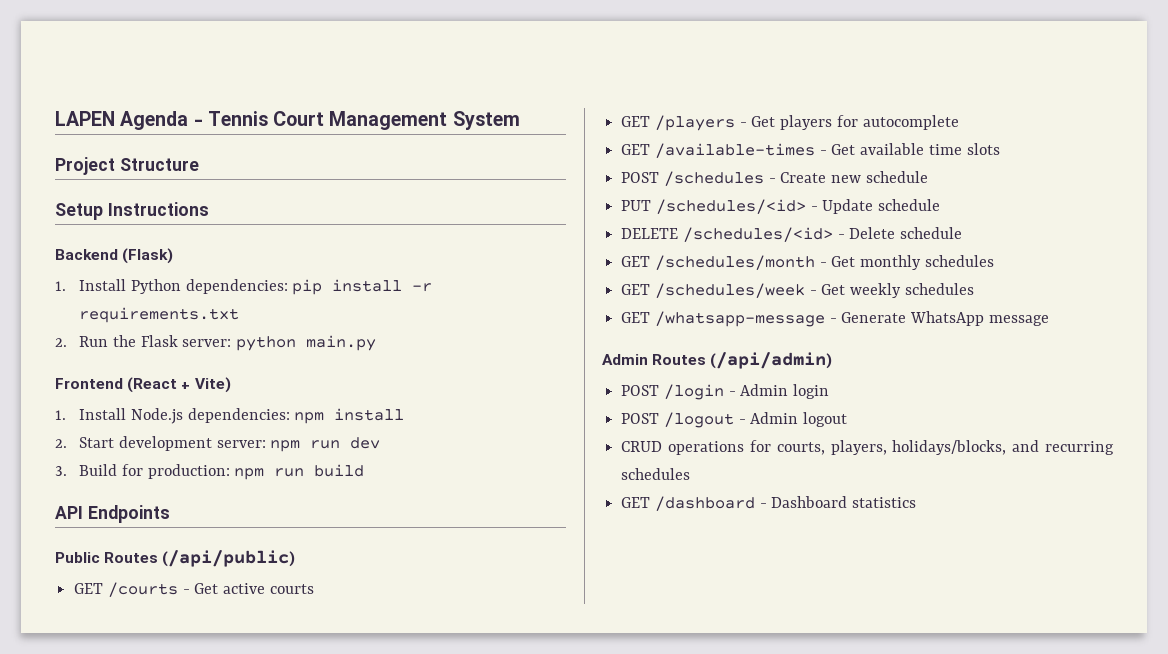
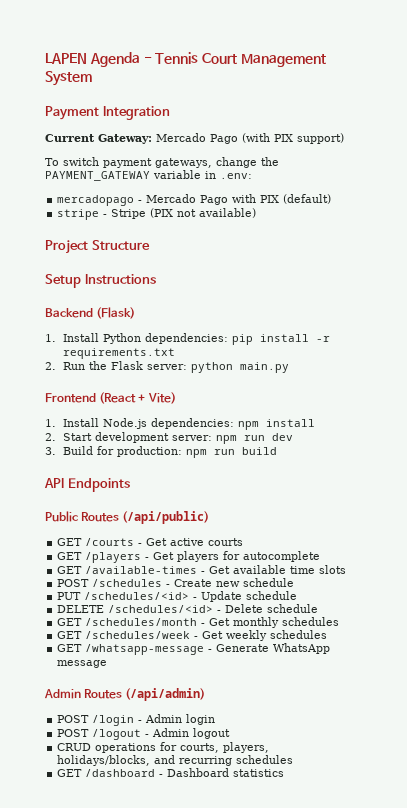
+ Payment Integration
+ Current Gateway: Mercado Pago (with PIX support)
+ To switch payment gateways, change the PAYMENT_GATEWAY variable in .env:
+ mercadopago - Mercado Pago with PIX (default)
+ stripe - Stripe (PIX not available)

